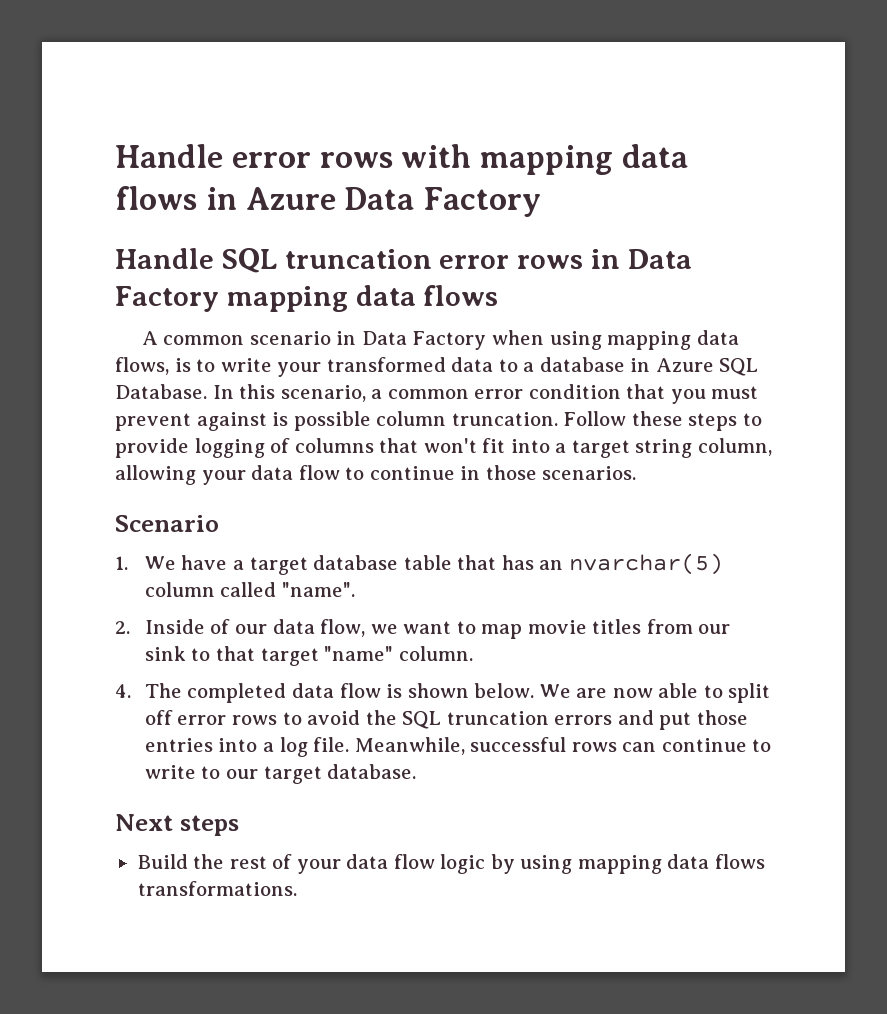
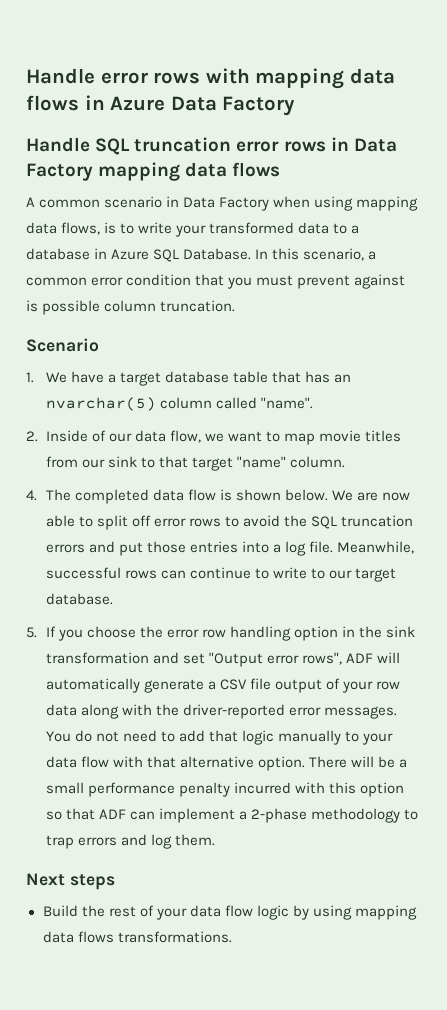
- Follow these steps to provide logging of columns that won't fit into a target string column, allowing your data flow to continue in those scenarios.
+ 5. If you choose the error row handling option in the sink transformation and set "Output error rows", ADF will automatically generate a CSV file output of your row data along with the driver-reported error messages. You do not need to add that logic manually to your data flow with that alternative option. There will be a small performance penalty incurred with this option so that ADF can implement a 2-phase methodology to trap errors and log them.

